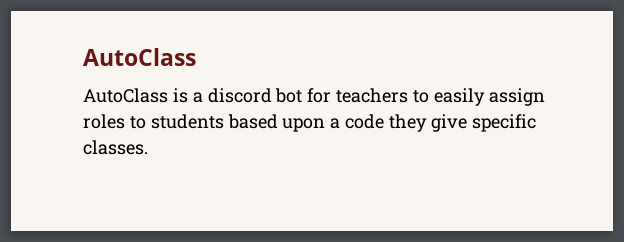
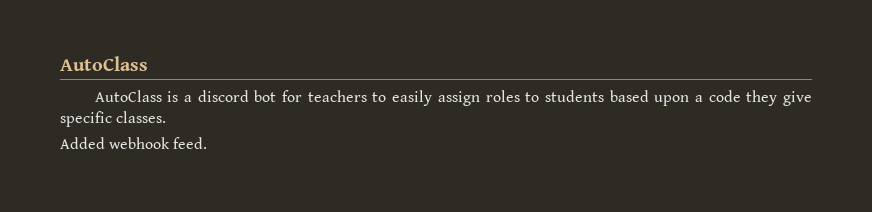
+ Added webhook feed.

